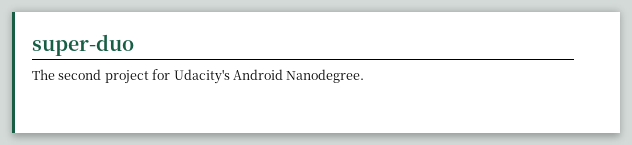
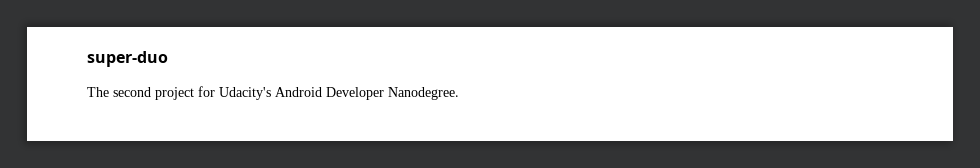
- The second project for Udacity's Android Nanodegree.
+ The second project for Udacity's Android Developer Nanodegree.

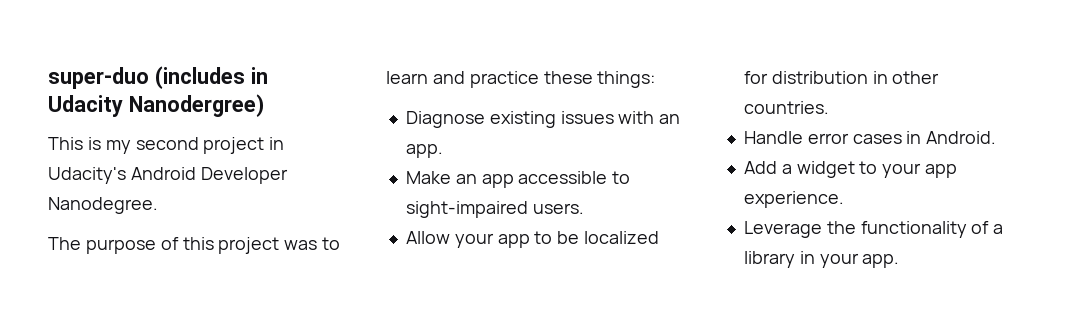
- super-duo
- The second project for Udacity's Android Developer Nanodegree.
+ super-duo (includes in Udacity Nanodergree)
+ This is my second project in Udacity's Android Developer Nanodegree.
+ The purpose of this project was to learn and practice these things:
+ Diagnose existing issues with an app.
+ Make an app accessible to sight-impaired users.
+ Allow your app to be localized for distribution in other countries.
+ Handle error cases in Android.
+ Add a widget to your app experience.
+ Leverage the functionality of a library in your app.

